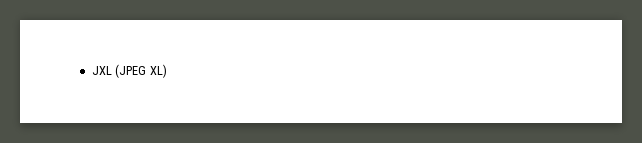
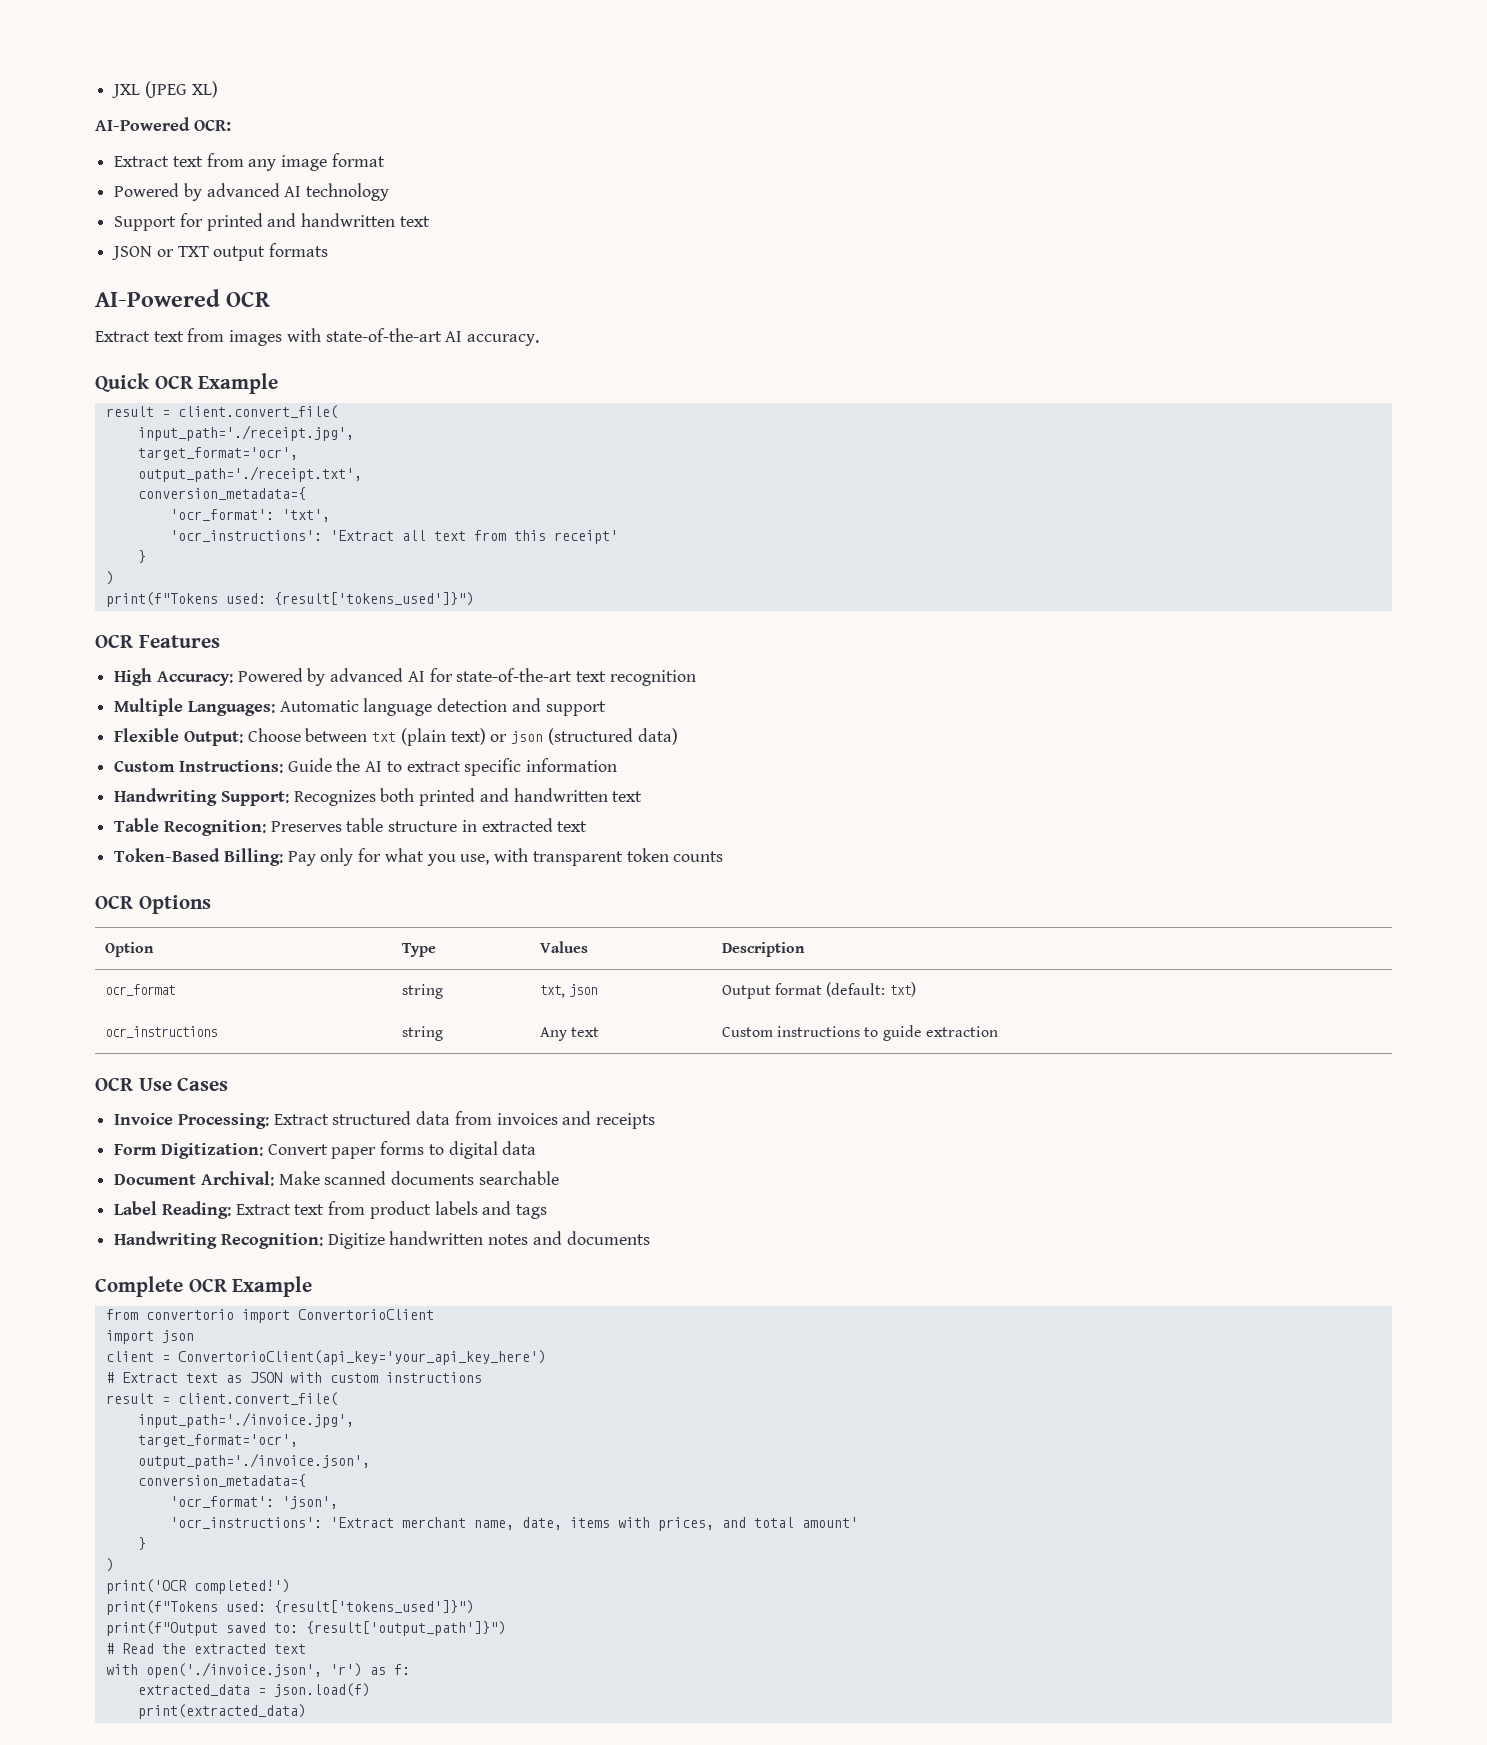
+ AI-Powered OCR:
+ Extract text from any image format
+ Powered by advanced AI technology
+ Support for printed and handwritten text
+ JSON or TXT output formats
+ AI-Powered OCR
+ Extract text from images with state-of-the-art AI accuracy.
+ Quick OCR Example
+ result = client.convert_file(
+ input_path='./receipt.jpg',
+ target_format='ocr',
+ output_path='./receipt.txt',
+ conversion_metadata={
+ 'ocr_format': 'txt',
+ 'ocr_instructions': 'Extract all text from this receipt'
+ }
+ )
+ print(f"Tokens used: {result['tokens_used']}")
+ OCR Features
+ High Accuracy: Powered by advanced AI for state-of-the-art text recognition
+ Multiple Languages: Automatic language detection and support
+ Flexible Output: Choose between txt (plain text) or json (structured data)
+ Custom Instructions: Guide the AI to extract specific information
+ Handwriting Support: Recognizes both printed and handwritten text
+ Table Recognition: Preserves table structure in extracted text
+ Token-Based Billing: Pay only for what you use, with transparent token counts
+ OCR Options
+ Option | Type | Values | Description
+ ocr_format | string | txt, json | Output format (default: txt)
+ ocr_instructions | string | Any text | Custom instructions to guide extraction
+ OCR Use Cases
+ Invoice Processing: Extract structured data from invoices and receipts
+ Form Digitization: Convert paper forms to digital data
+ Document Archival: Make scanned documents searchable
+ Label Reading: Extract text from product labels and tags
+ Handwriting Recognition: Digitize handwritten notes and documents
+ Complete OCR Example
+ from convertorio import ConvertorioClient
+ import json
+ client = ConvertorioClient(api_key='your_api_key_here')
+ # Extract text as JSON with custom instructions
+ result = client.convert_file(
+ input_path='./invoice.jpg',
+ target_format='ocr',
+ output_path='./invoice.json',
+ conversion_metadata={
+ 'ocr_format': 'json',
+ 'ocr_instructions': 'Extract merchant name, date, items with prices, and total amount'
+ }
+ )
+ print('OCR completed!')
+ print(f"Tokens used: {result['tokens_used']}")
+ print(f"Output saved to: {result['output_path']}")
+ # Read the extracted text
+ with open('./invoice.json', 'r') as f:
+ extracted_data = json.load(f)
+ print(extracted_data)

